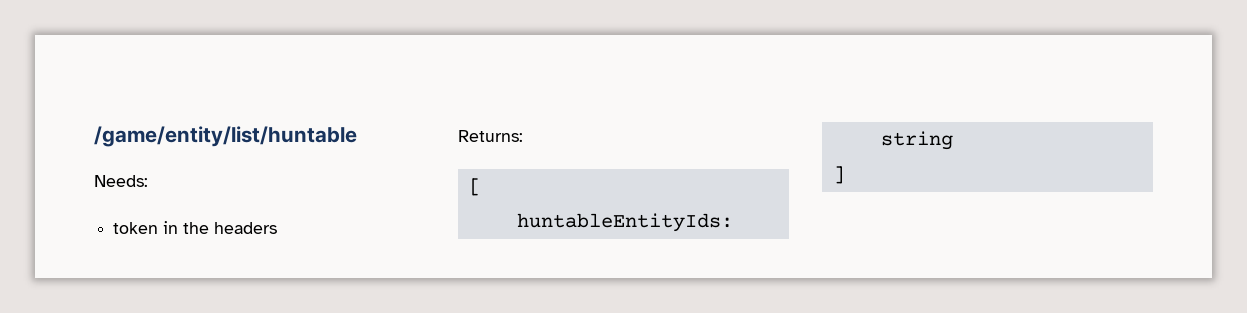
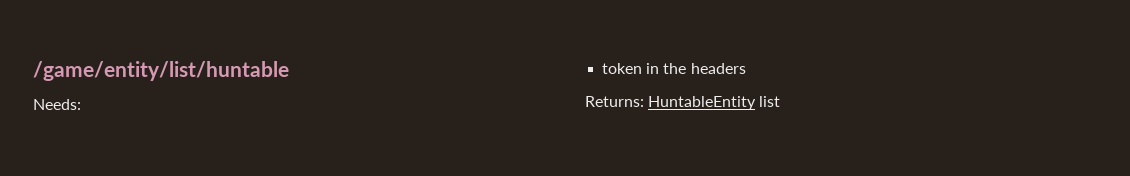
- Returns:
- [
- huntableEntityIds: string
- ]
+ Returns: HuntableEntity list

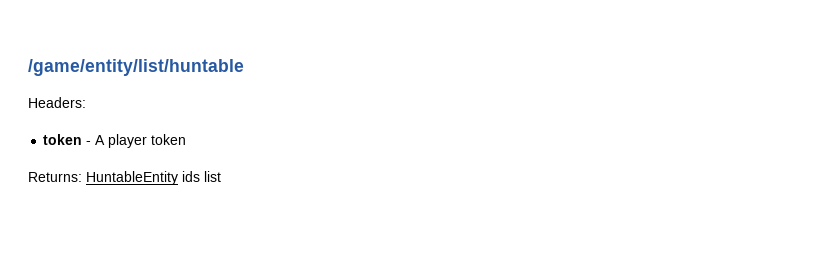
- Needs:
- token in the headers
+ Headers:
+ token - A player token
- Returns: HuntableEntity list
+ Returns: HuntableEntity ids list

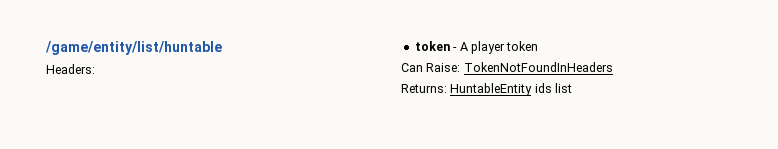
+ Can Raise: TokenNotFoundInHeaders

